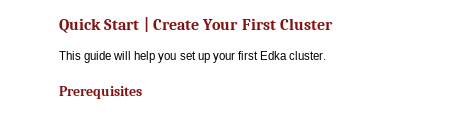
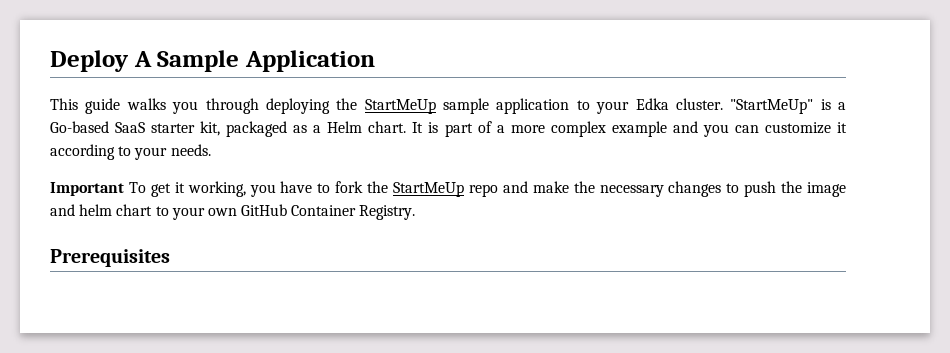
- Quick Start | Create Your First Cluster
- This guide will help you set up your first Edka cluster.
+ Deploy A Sample Application
+ This guide walks you through deploying the StartMeUp sample application to your Edka cluster. "StartMeUp" is a Go-based SaaS starter kit, packaged as a Helm chart. It is part of a more complex example and you can customize it according to your needs.
+ Important To get it working, you have to fork the StartMeUp repo and make the necessary changes to push the image and helm chart to your own GitHub Container Registry.

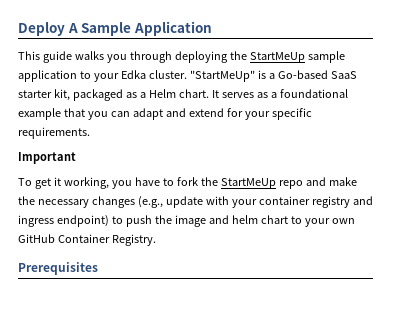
- It is part of a more complex example and you can customize it according to your needs.
+ It serves as a foundational example that you can adapt and extend for your specific requirements.
- Important To get it working, you have to fork the StartMeUp repo and make the necessary changes to push the image and helm chart to your own GitHub Container Registry.
+ Important
+ To get it working, you have to fork the StartMeUp repo and make the necessary changes (e.g., update with your container registry and ingress endpoint) to push the image and helm chart to your own GitHub Container Registry.

